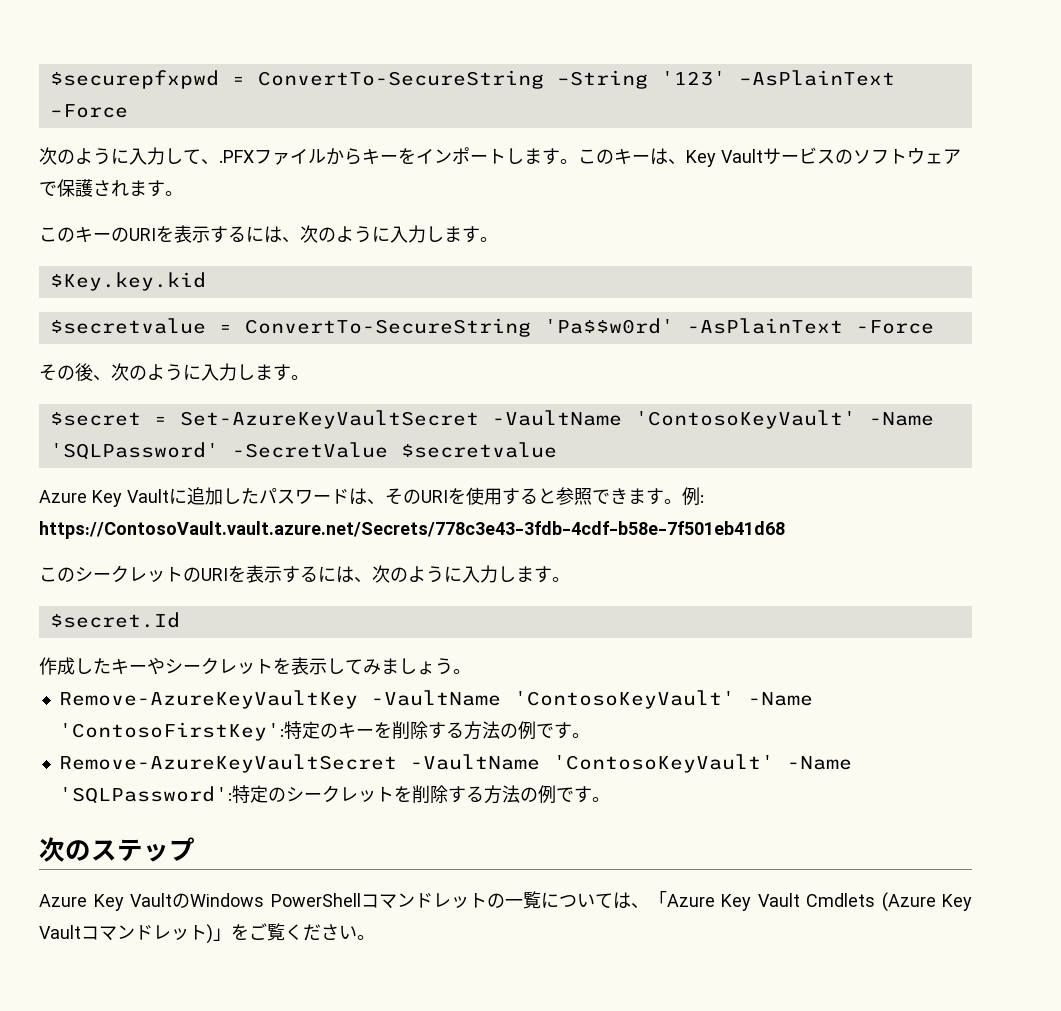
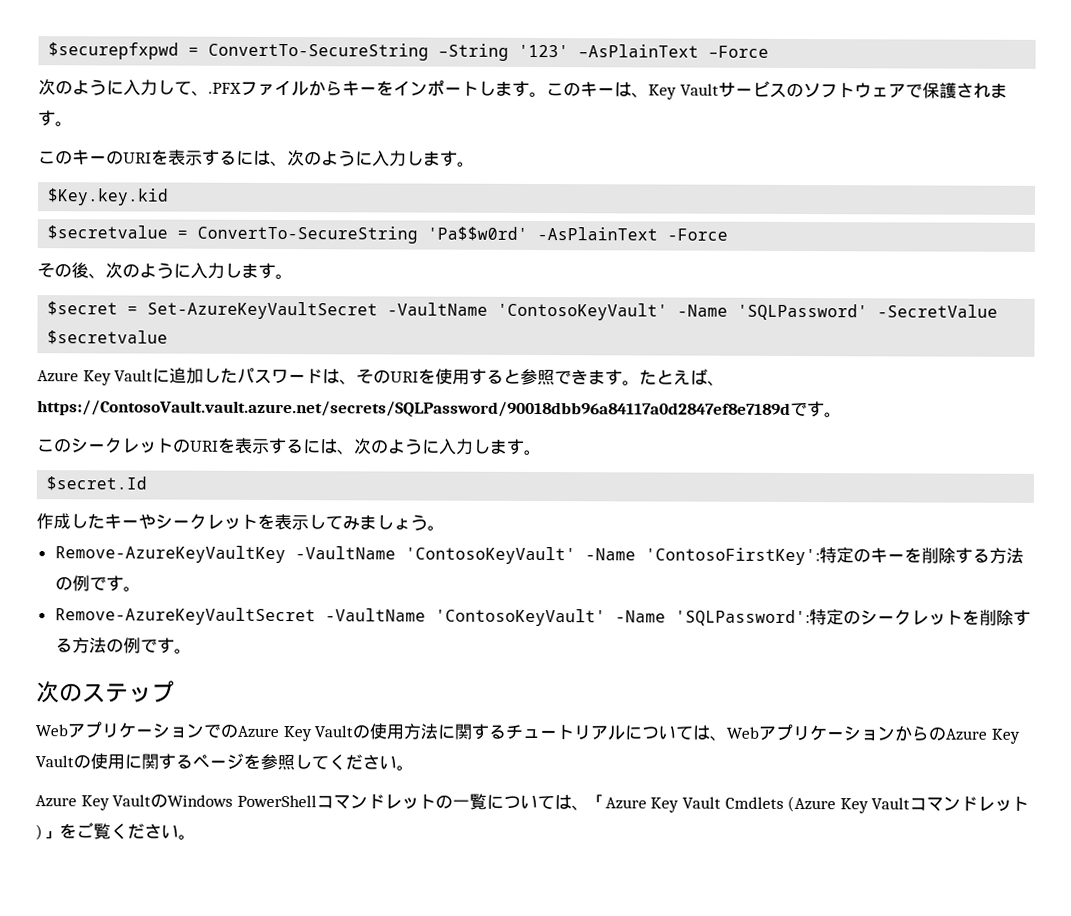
- 例: https://ContosoVault.vault.azure.net/Secrets/778c3e43-3fdb-4cdf-b58e-7f501eb41d68
+ たとえば、https://ContosoVault.vault.azure.net/secrets/SQLPassword/90018dbb96a84117a0d2847ef8e7189dです。
+ WebアプリケーションでのAzure Key Vaultの使用方法に関するチュートリアルについては、WebアプリケーションからのAzure Key Vaultの使用に関するページを参照してください。

